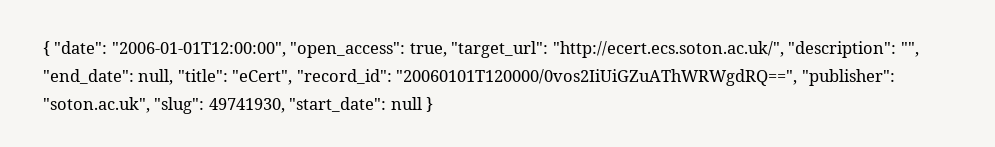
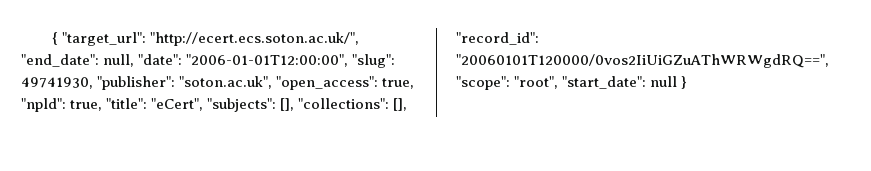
- { "date": "2006-01-01T12:00:00", "open_access": true, "target_url": "http://ecert.ecs.soton.ac.uk/", "description": "", "end_date": null, "title": "eCert", "record_id": "20060101T120000/0vos2IiUiGZuAThWRWgdRQ==", "publisher": "soton.ac.uk", "slug": 49741930, "start_date": null }
+ { "target_url": "http://ecert.ecs.soton.ac.uk/", "end_date": null, "date": "2006-01-01T12:00:00", "slug": 49741930, "publisher": "soton.ac.uk", "open_access": true, "npld": true, "title": "eCert", "subjects": [], "collections": [], "record_id": "20060101T120000/0vos2IiUiGZuAThWRWgdRQ==", "scope": "root", "start_date": null }

